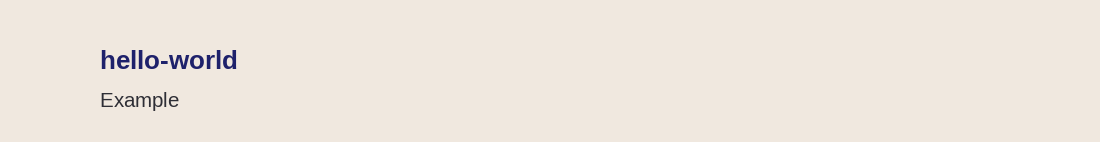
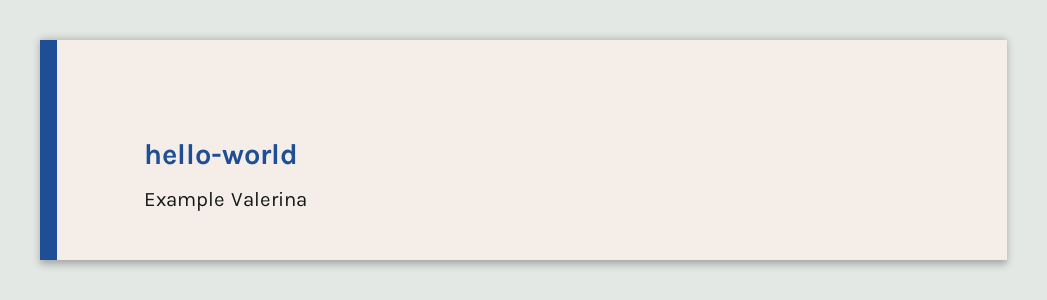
- Example
+ Example Valerina

